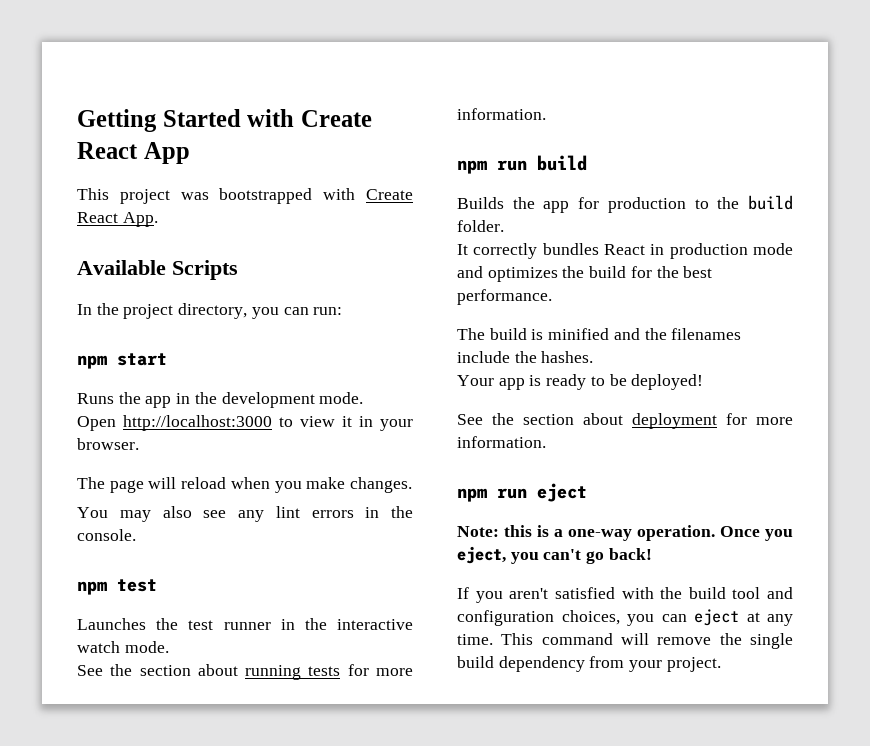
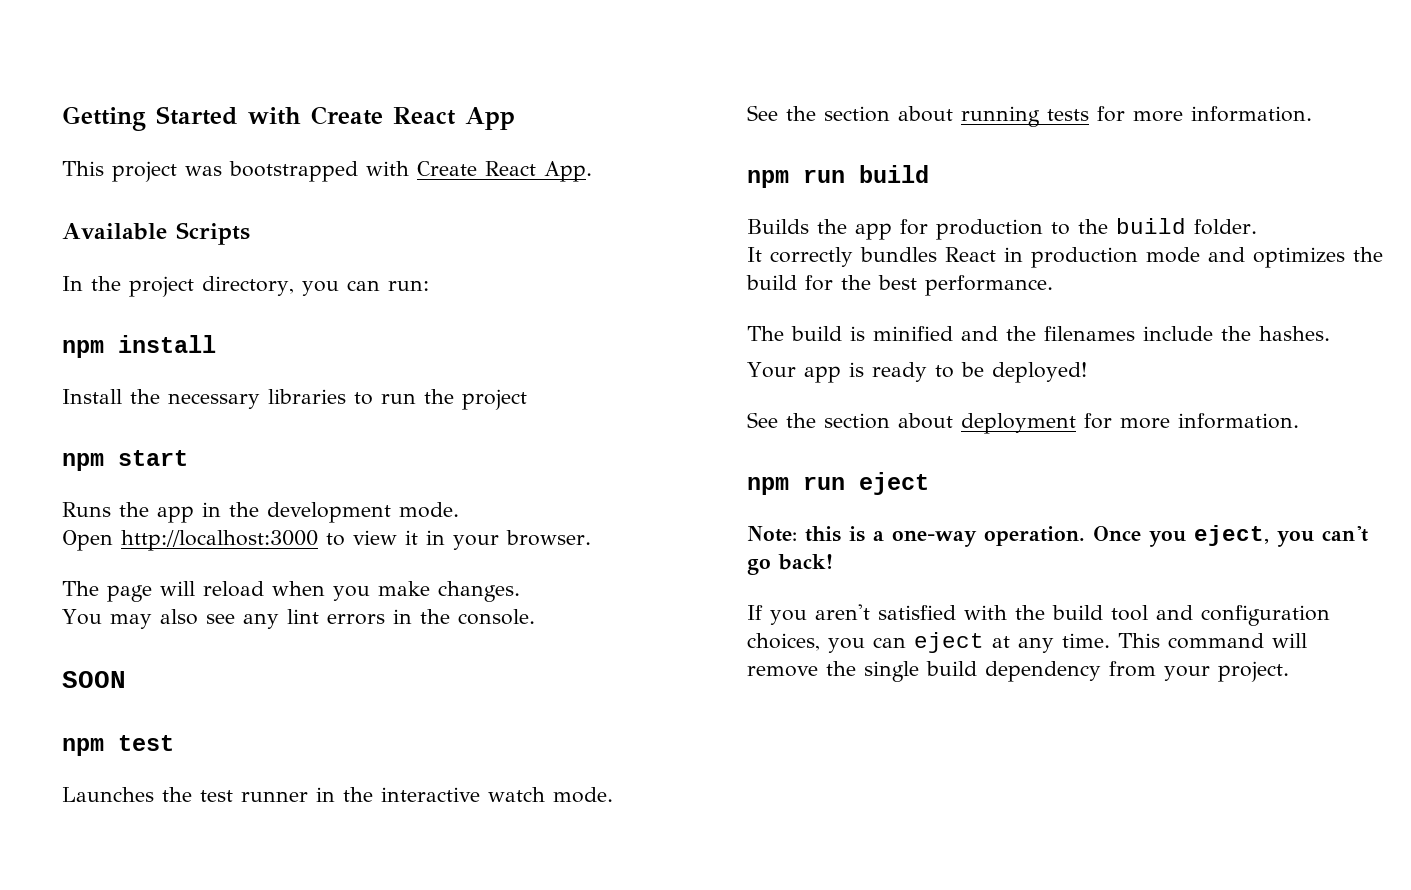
+ npm install
+ Install the necessary libraries to run the project
+ SOON

